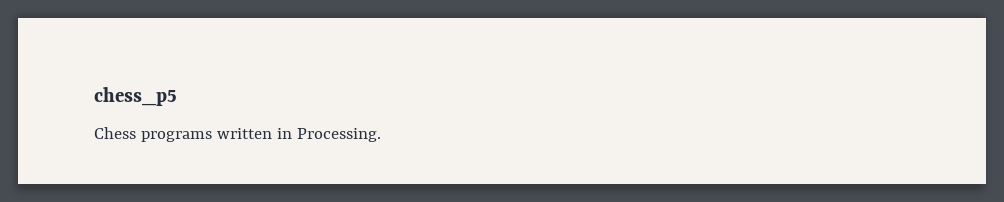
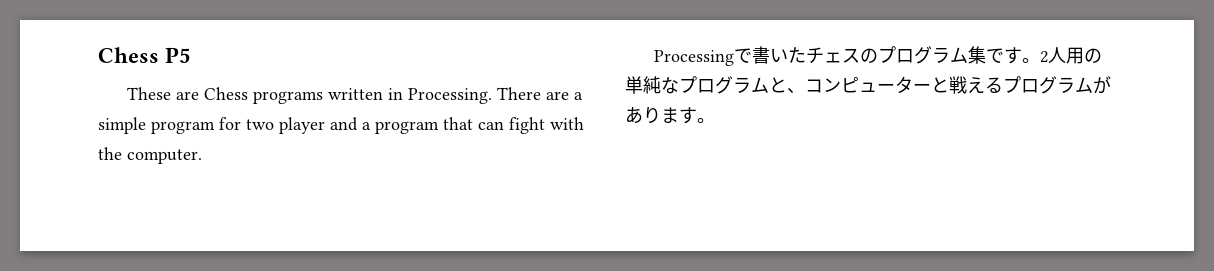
- chess_p5
- Chess programs written in Processing.
+ Chess P5
+ These are Chess programs written in Processing.
+ There are a simple program for two player and a program that can fight with the computer.
+ Processingで書いたチェスのプログラム集です。2人用の単純なプログラムと、コンピューターと戦えるプログラムがあります。

